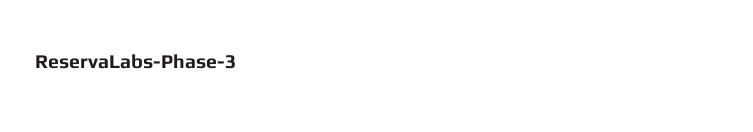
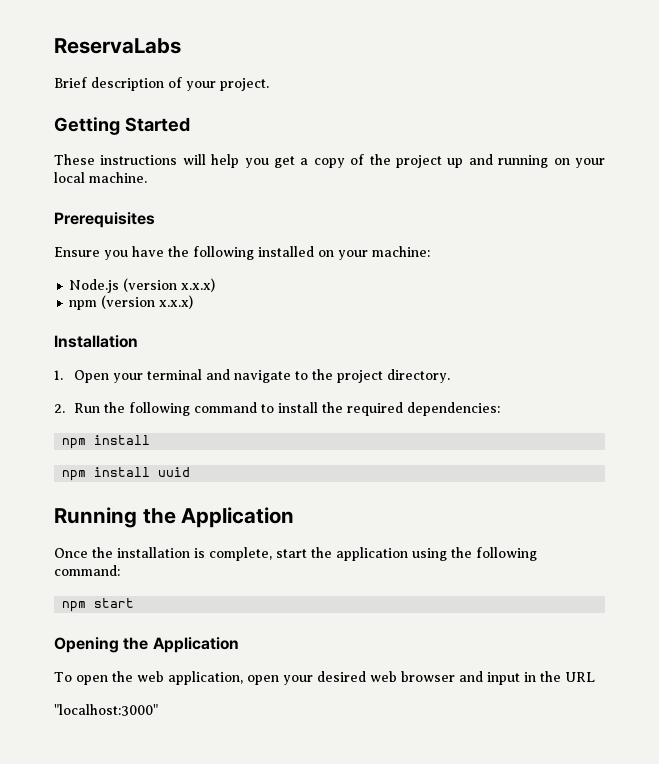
- ReservaLabs-Phase-3
+ ReservaLabs
+ Brief description of your project.
+ Getting Started
+ These instructions will help you get a copy of the project up and running on your local machine.
+ Prerequisites
+ Ensure you have the following installed on your machine:
+ Node.js (version x.x.x)
+ npm (version x.x.x)
+ Installation
+ 1. Open your terminal and navigate to the project directory.
+ 2. Run the following command to install the required dependencies:
+ npm install
+ npm install uuid
+ Running the Application
+ Once the installation is complete, start the application using the following command:
+ npm start
+ Opening the Application
+ To open the web application, open your desired web browser and input in the URL
+ "localhost:3000"

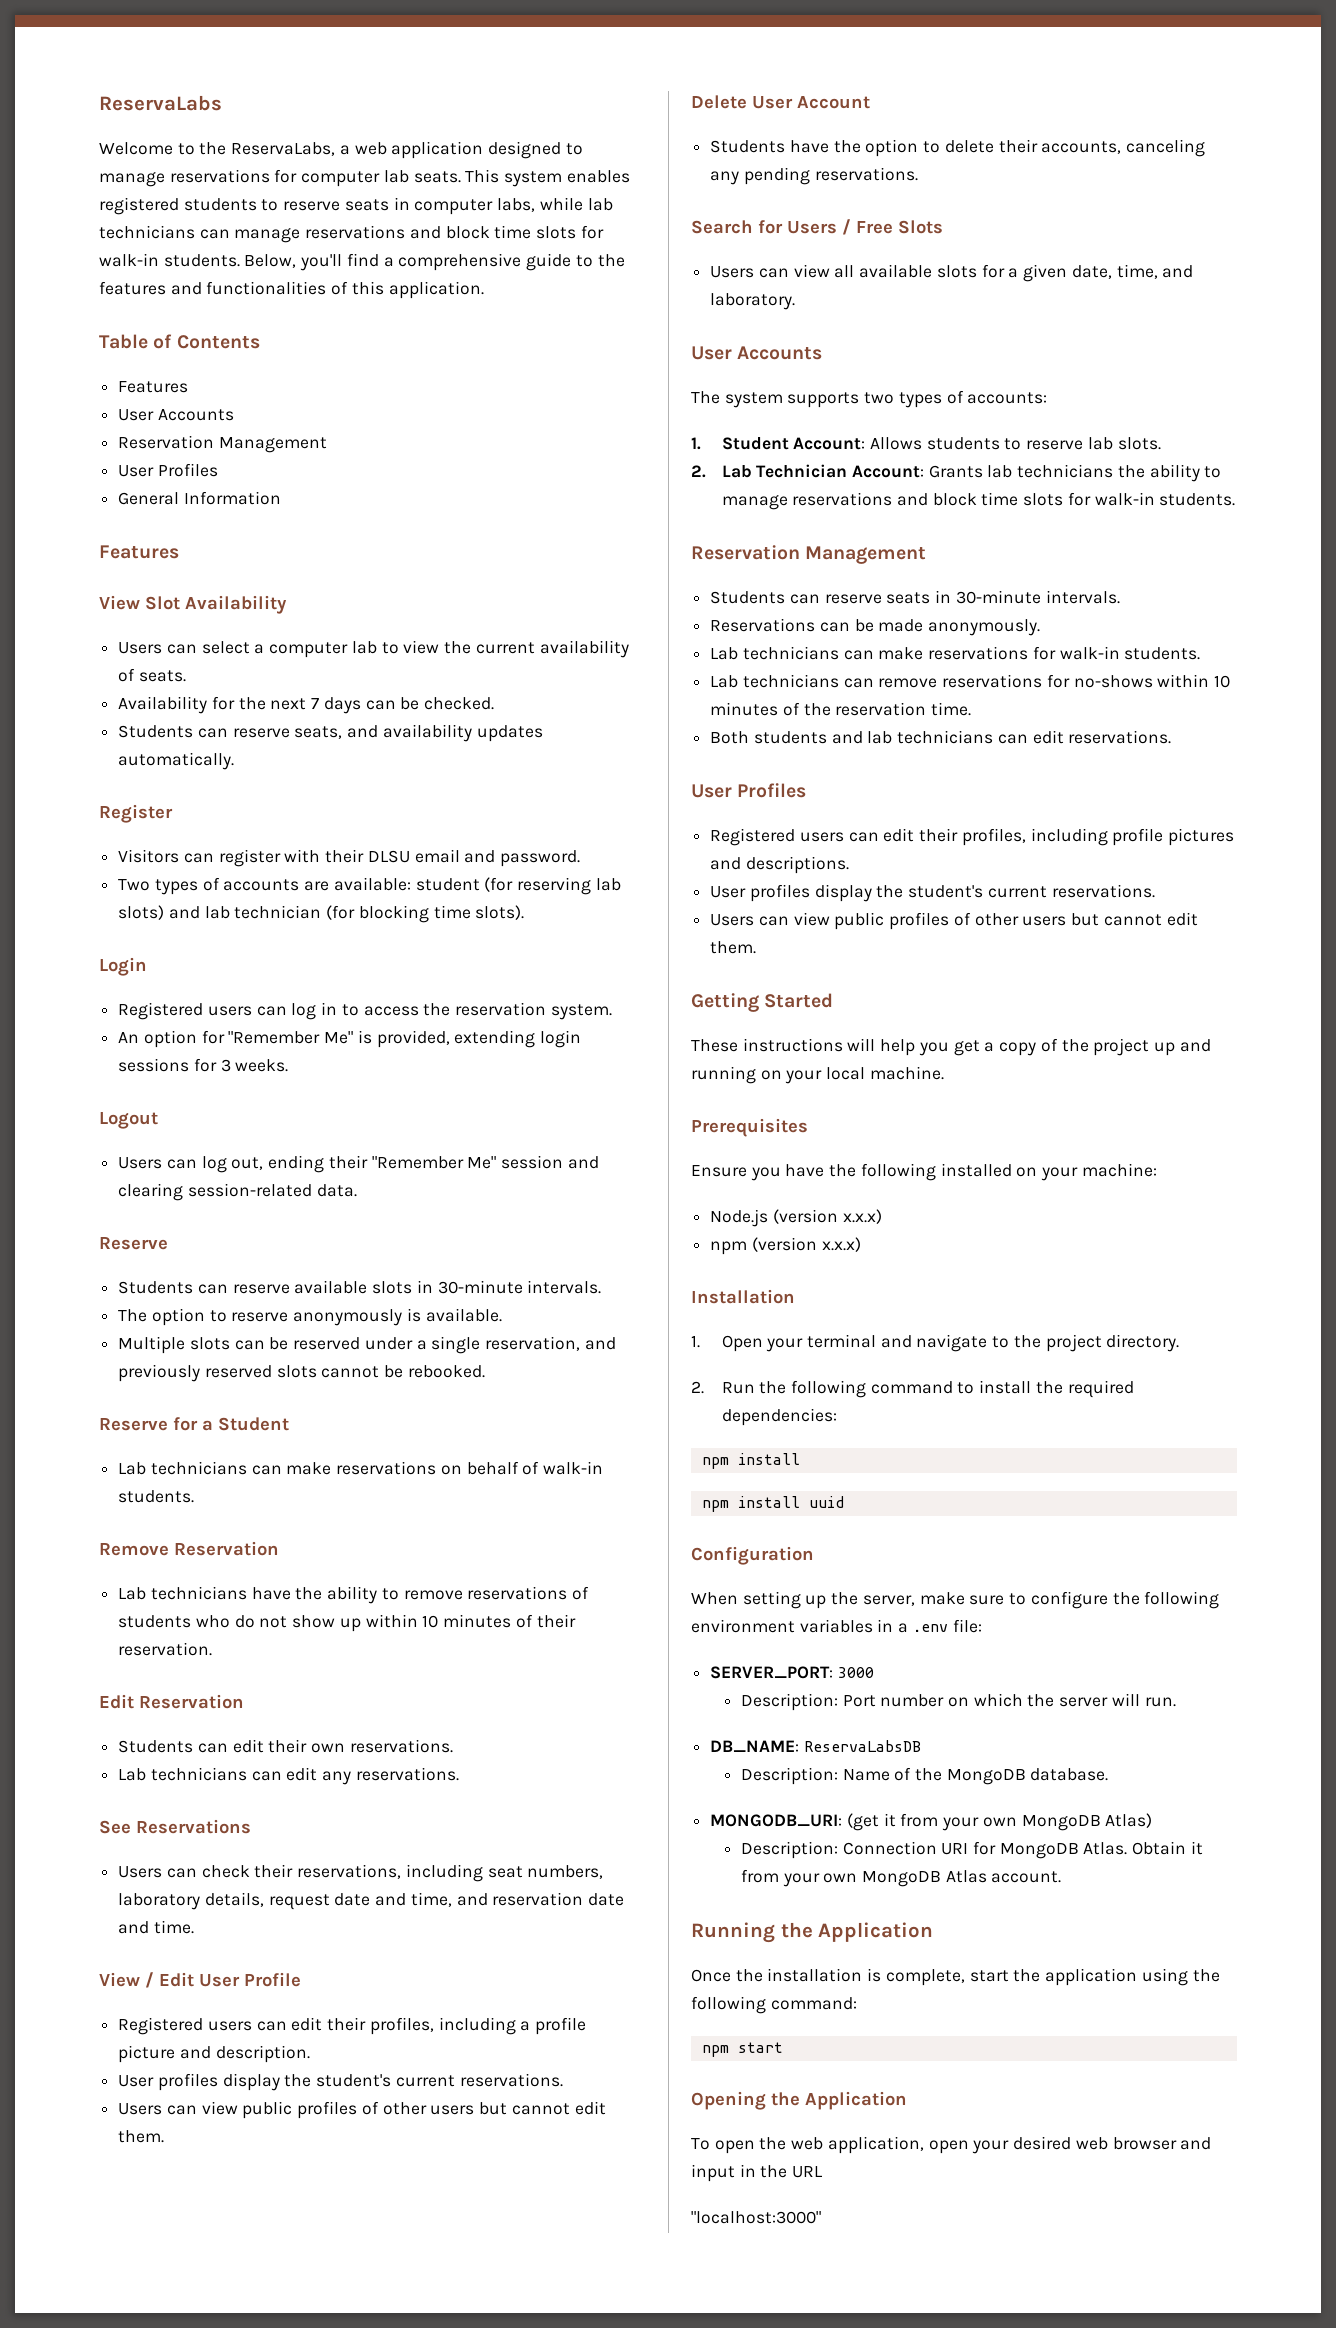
- Brief description of your project.
+ Welcome to the ReservaLabs, a web application designed to manage reservations for computer lab seats. This system enables registered students to reserve seats in computer labs, while lab technicians can manage reservations and block time slots for walk-in students. Below, you'll find a comprehensive guide to the features and functionalities of this application.
+ Table of Contents
+ Features
+ User Accounts
+ Reservation Management
+ User Profiles
+ General Information
+ Features
+ View Slot Availability
+ Users can select a computer lab to view the current availability of seats.
+ Availability for the next 7 days can be checked.
+ Students can reserve seats, and availability updates automatically.
+ Register
+ Visitors can register with their DLSU email and password.
+ Two types of accounts are available: student (for reserving lab slots) and lab technician (for blocking time slots).
+ Login
+ Registered users can log in to access the reservation system.
+ An option for "Remember Me" is provided, extending login sessions for 3 weeks.
+ Logout
+ Users can log out, ending their "Remember Me" session and clearing session-related data.
+ Reserve
+ Students can reserve available slots in 30-minute intervals.
+ The option to reserve anonymously is available.
+ Multiple slots can be reserved under a single reservation, and previously reserved slots cannot be rebooked.
+ Reserve for a Student
+ Lab technicians can make reservations on behalf of walk-in students.
+ Remove Reservation
+ Lab technicians have the ability to remove reservations of students who do not show up within 10 minutes of their reservation.
+ Edit Reservation
+ Students can edit their own reservations.
+ Lab technicians can edit any reservations.
+ See Reservations
+ Users can check their reservations, including seat numbers, laboratory details, request date and time, and reservation date and time.
+ View / Edit User Profile
+ Registered users can edit their profiles, including a profile picture and description.
+ User profiles display the student's current reservations.
+ Users can view public profiles of other users but cannot edit them.
+ Delete User Account
+ Students have the option to delete their accounts, canceling any pending reservations.
+ Search for Users / Free Slots
+ Users can view all available slots for a given date, time, and laboratory.
+ User Accounts
+ The system supports two types of accounts:
+ 1. Student Account: Allows students to reserve lab slots.
+ 2. Lab Technician Account: Grants lab technicians the ability to manage reservations and block time slots for walk-in students.
+ Reservation Management
+ Students can reserve seats in 30-minute intervals.
+ Reservations can be made anonymously.
+ Lab technicians can make reservations for walk-in students.
+ Lab technicians can remove reservations for no-shows within 10 minutes of the reservation time.
+ Both students and lab technicians can edit reservations.
+ User Profiles
+ Registered users can edit their profiles, including profile pictures and descriptions.
+ User profiles display the student's current reservations.
+ Users can view public profiles of other users but cannot edit them.
+ Configuration
+ When setting up the server, make sure to configure the following environment variables in a .env file:
+ SERVER_PORT: 3000
+ Description: Port number on which the server will run.
+ DB_NAME: ReservaLabsDB
+ Description: Name of the MongoDB database.
+ MONGODB_URI: (get it from your own MongoDB Atlas)
+ Description: Connection URI for MongoDB Atlas. Obtain it from your own MongoDB Atlas account.

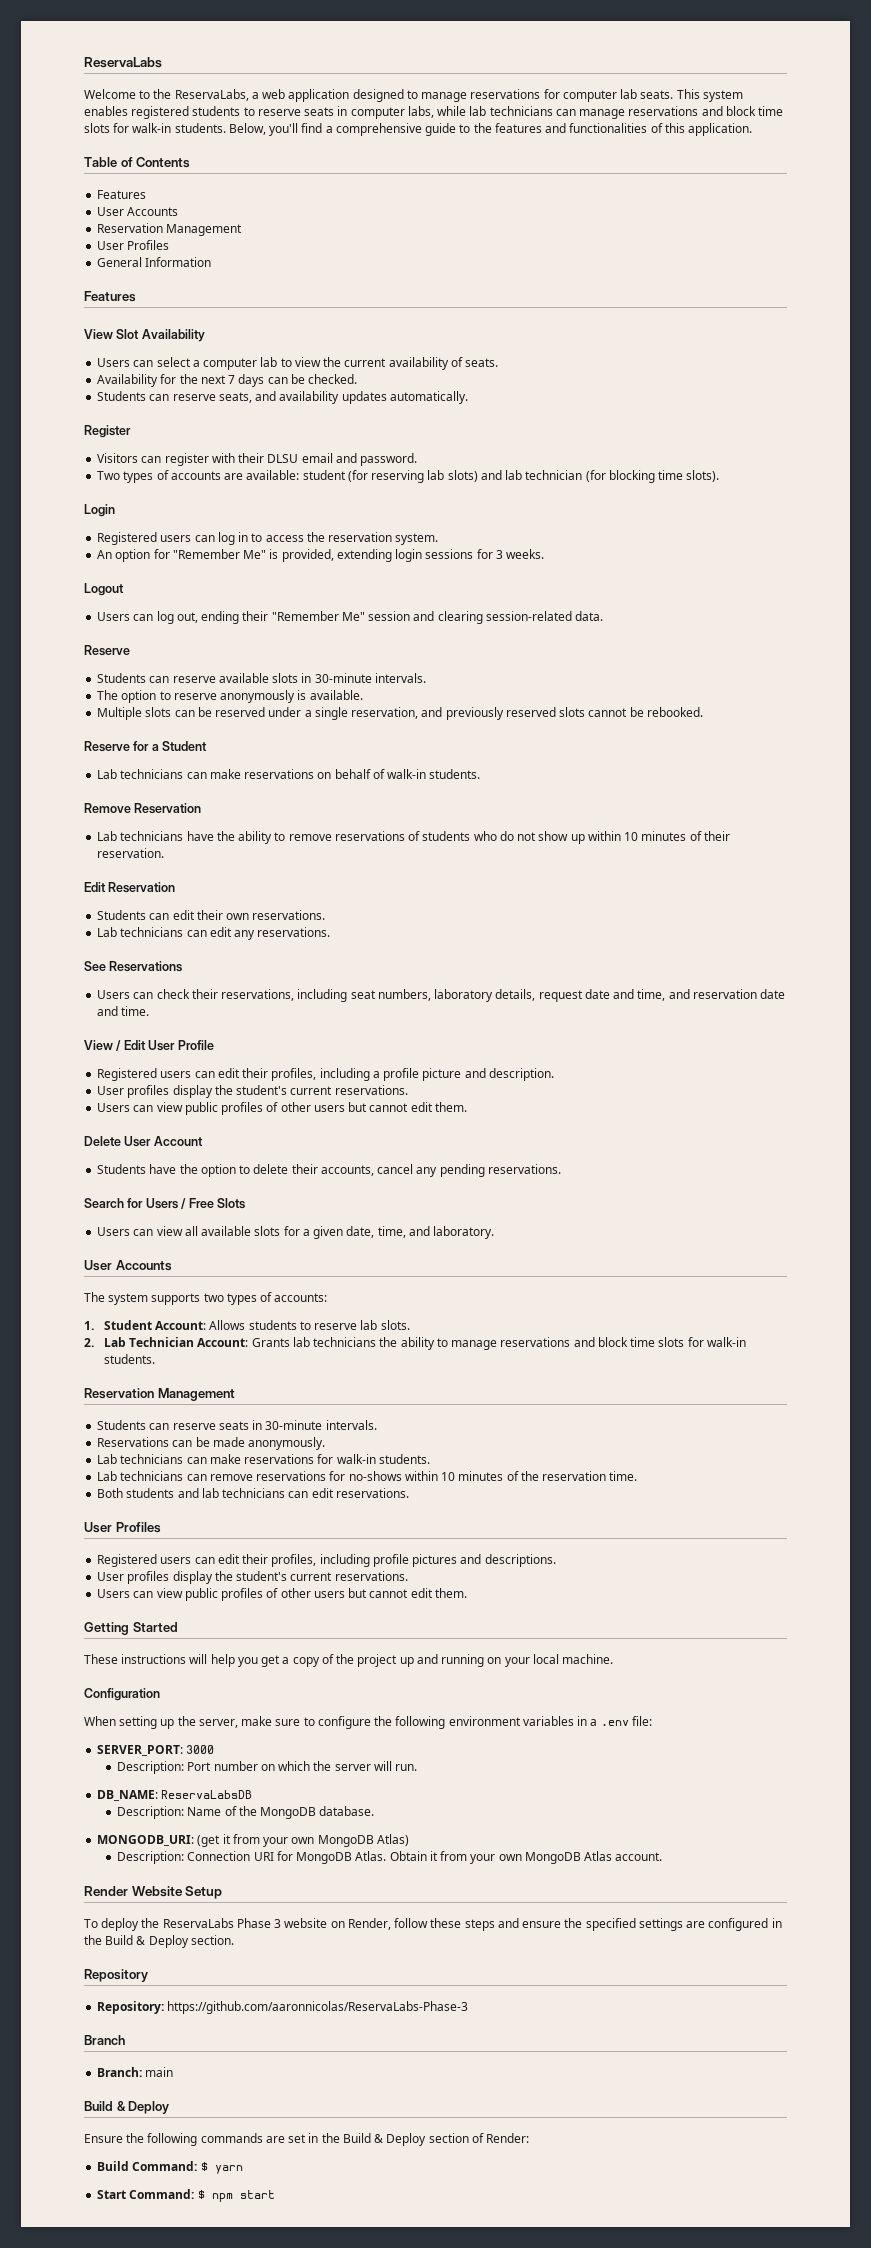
- Students have the option to delete their accounts, canceling any pending reservations.
+ Students have the option to delete their accounts, cancel any pending reservations.
- Prerequisites
- Ensure you have the following installed on your machine:
- Node.js (version x.x.x)
- npm (version x.x.x)
- Installation
- 1. Open your terminal and navigate to the project directory.
- 2. Run the following command to install the required dependencies:
- npm install
- npm install uuid
- Running the Application
- Once the installation is complete, start the application using the following command:
- npm start
- Opening the Application
- To open the web application, open your desired web browser and input in the URL
- "localhost:3000"
+ Render Website Setup
+ To deploy the ReservaLabs Phase 3 website on Render, follow these steps and ensure the specified settings are configured in the Build & Deploy section.
+ Repository
+ Repository: https://github.com/aaronnicolas/ReservaLabs-Phase-3
+ Branch
+ Branch: main
+ Build & Deploy
+ Ensure the following commands are set in the Build & Deploy section of Render:
+ Build Command: $ yarn
+ Start Command: $ npm start

